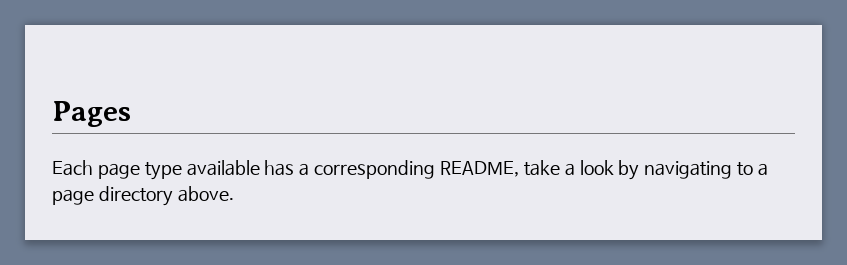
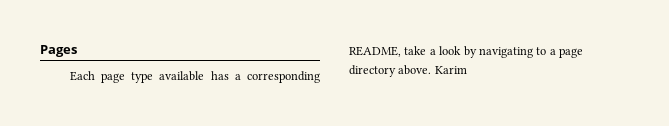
+ Karim

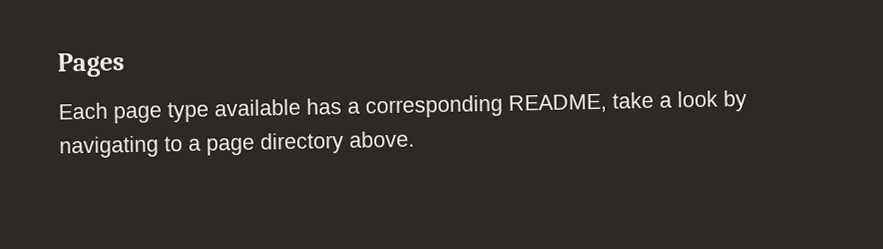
- Karim

